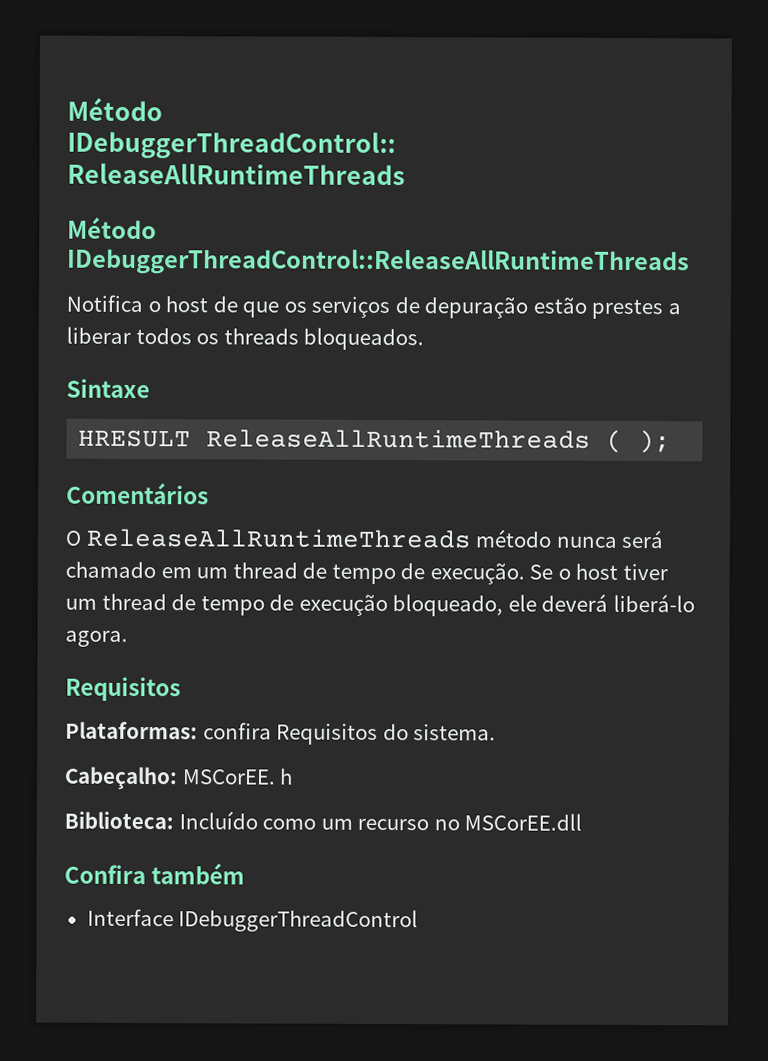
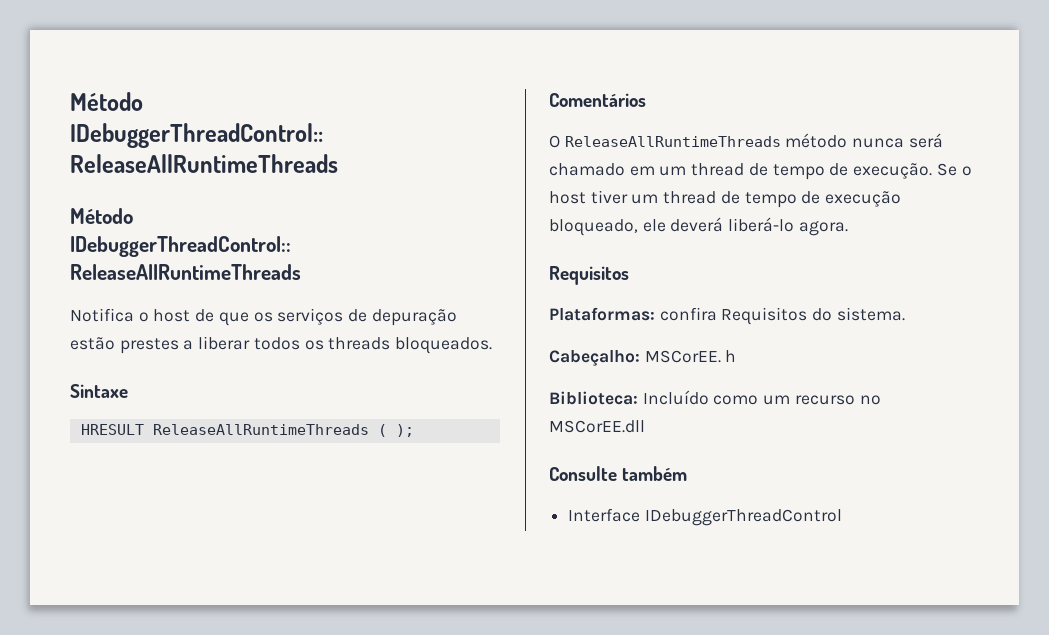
- Confira também
+ Consulte também

